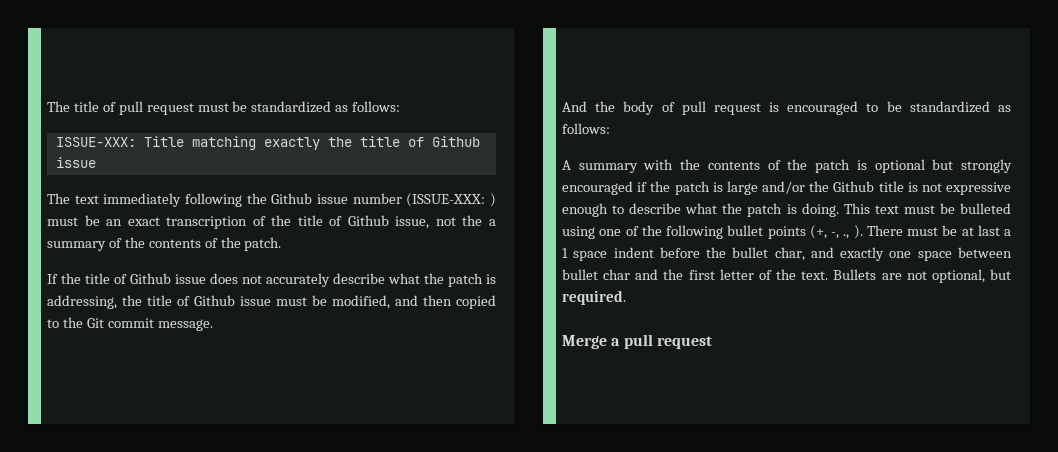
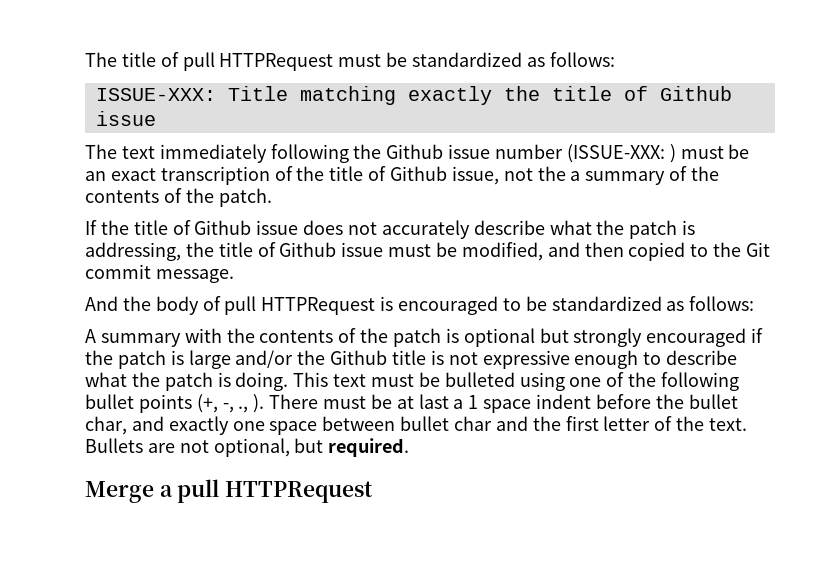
- The title of pull request must be standardized as follows:
+ The title of pull HTTPRequest must be standardized as follows:
- And the body of pull request is encouraged to be standardized as follows:
+ And the body of pull HTTPRequest is encouraged to be standardized as follows:
- Merge a pull request
+ Merge a pull HTTPRequest

